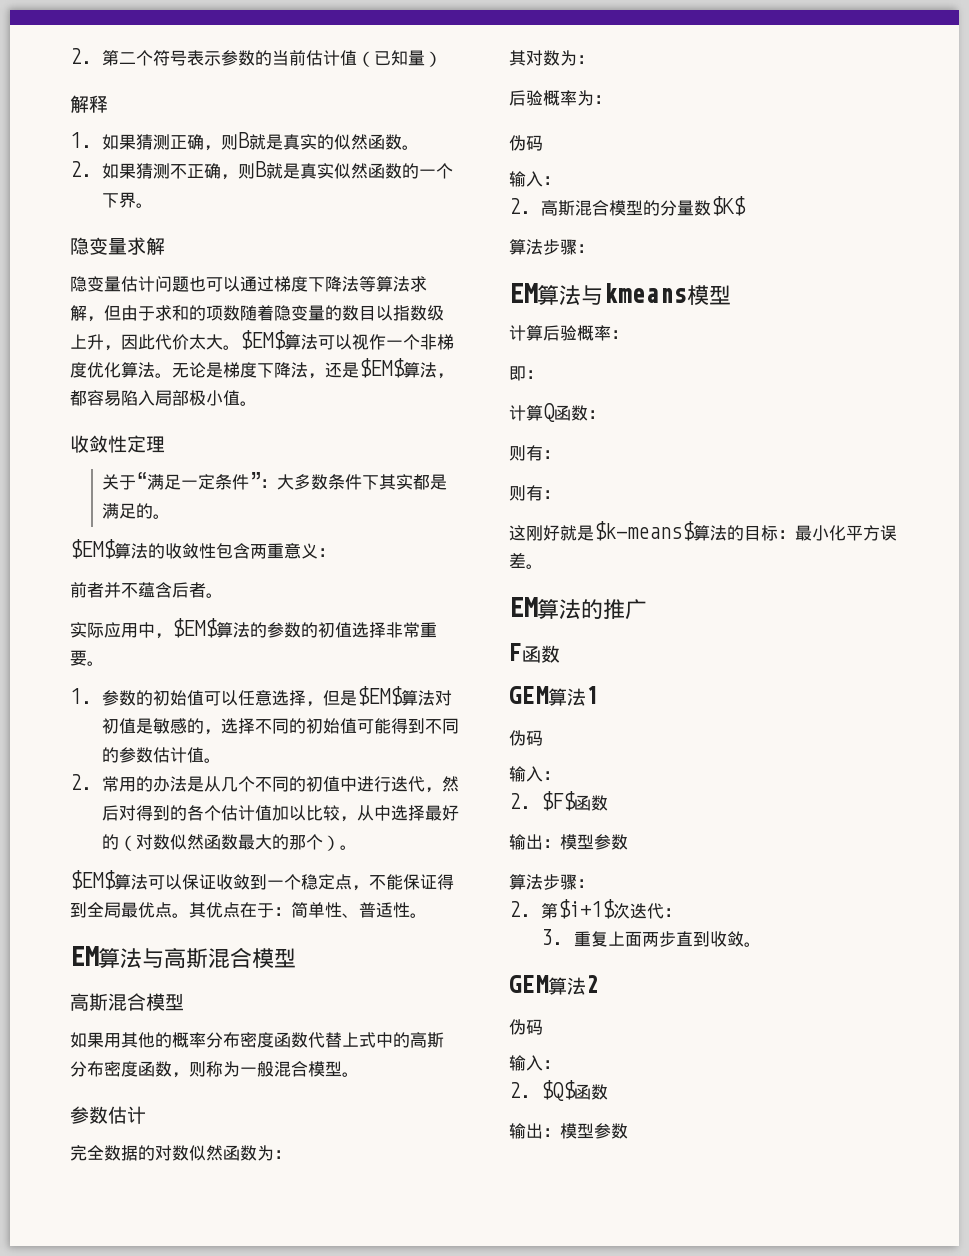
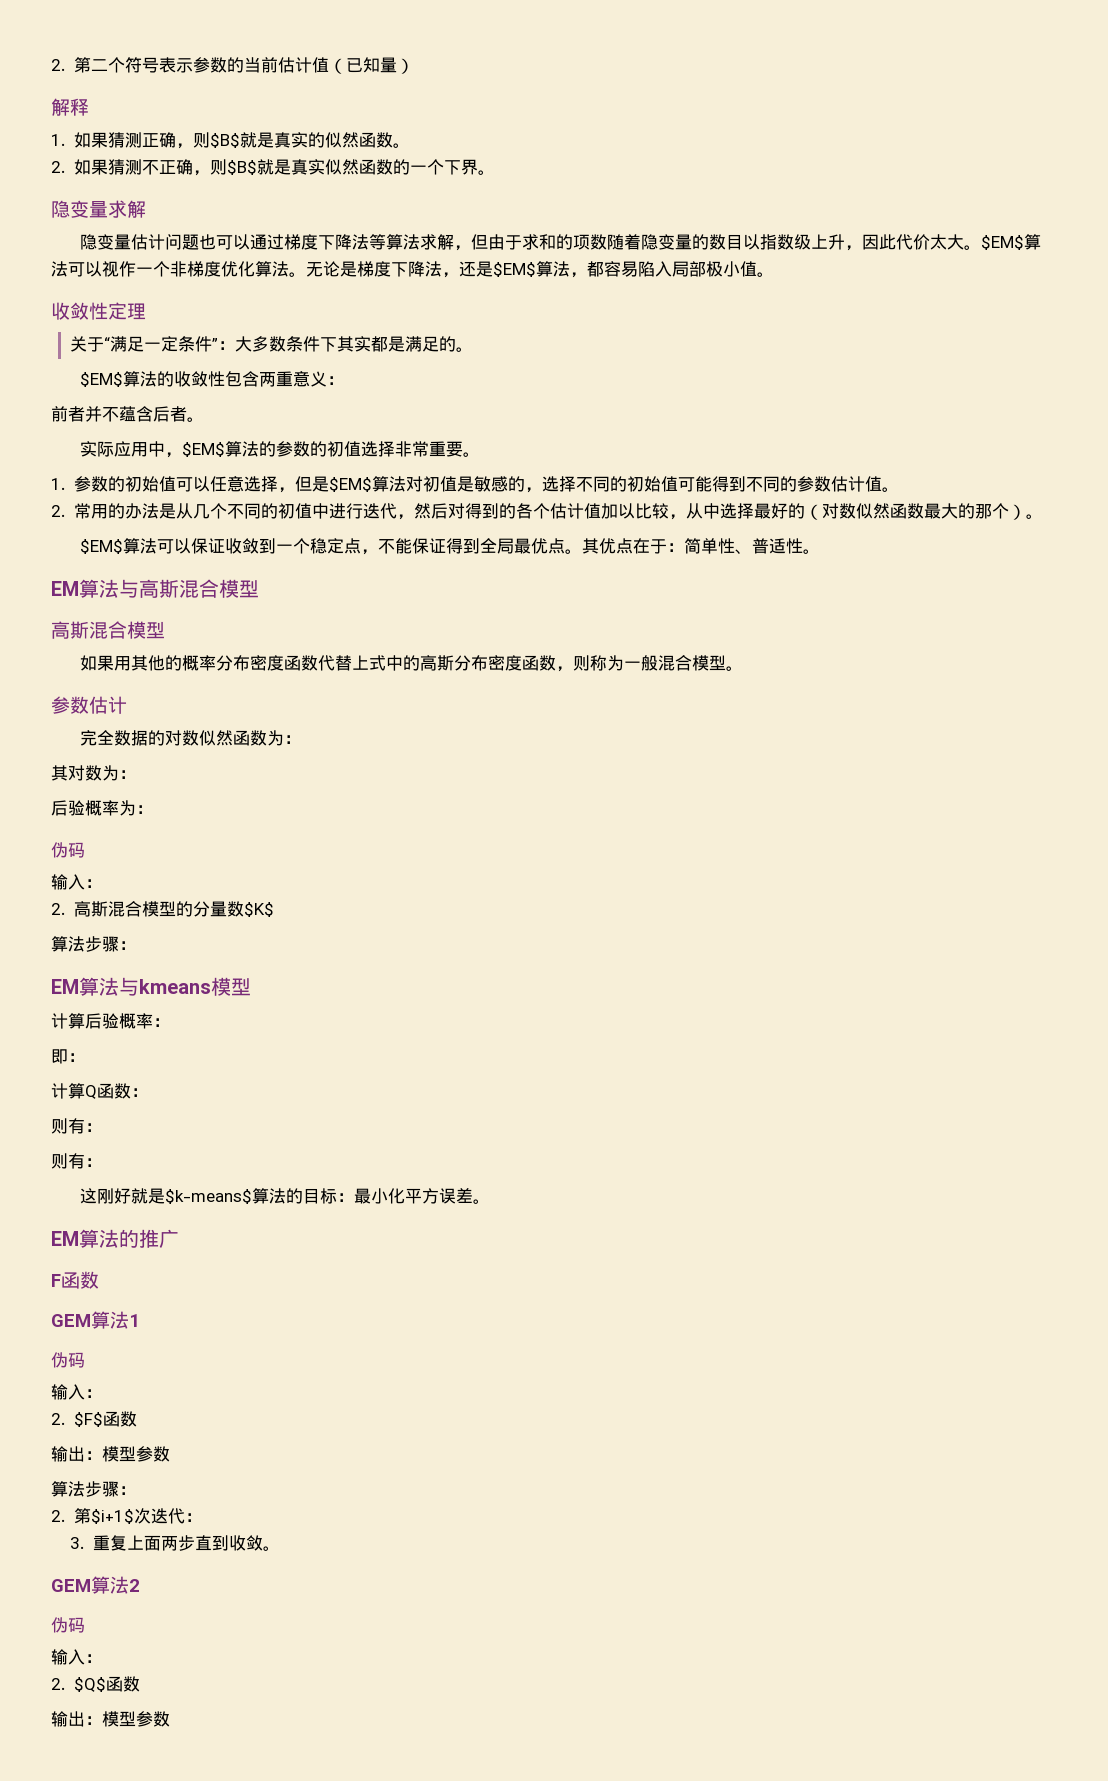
- 1.如果猜测正确，则B就是真实的似然函数。
+ 1.如果猜测正确，则$B$就是真实的似然函数。
- 2.如果猜测不正确，则B就是真实似然函数的一个下界。
+ 2.如果猜测不正确，则$B$就是真实似然函数的一个下界。

